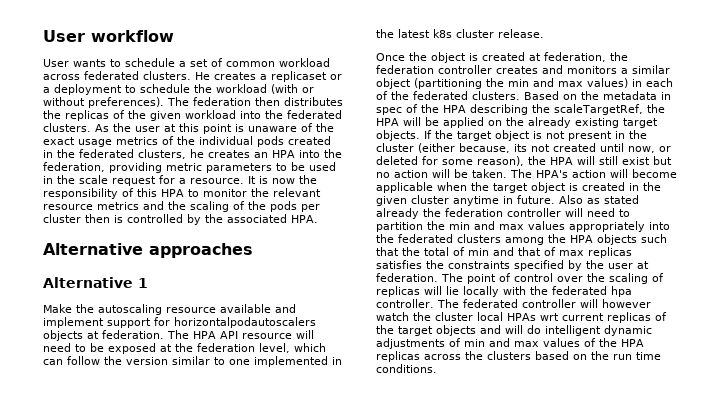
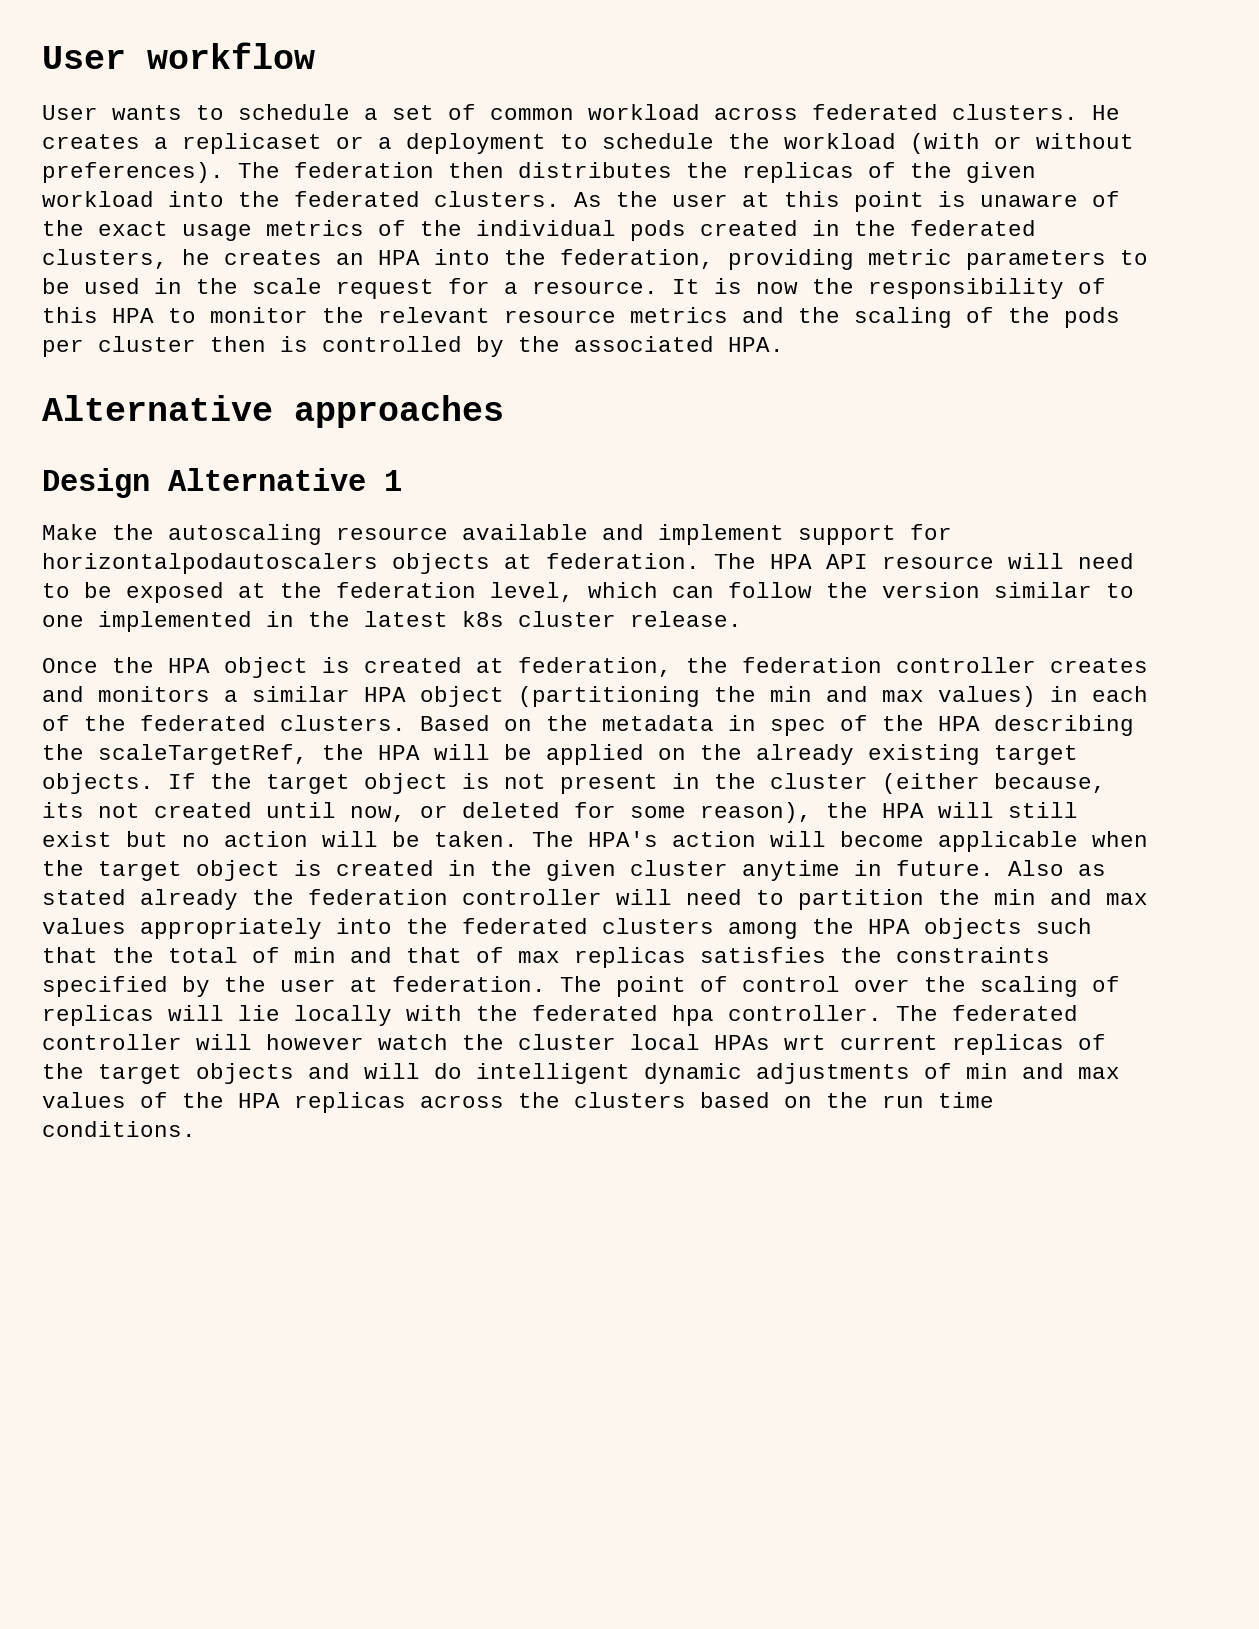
- Alternative 1
+ Design Alternative 1
- Once the object is created at federation, the federation controller creates and monitors a similar object (partitioning the min and max values) in each of the federated clusters.
+ Once the HPA object is created at federation, the federation controller creates and monitors a similar HPA object (partitioning the min and max values) in each of the federated clusters.

